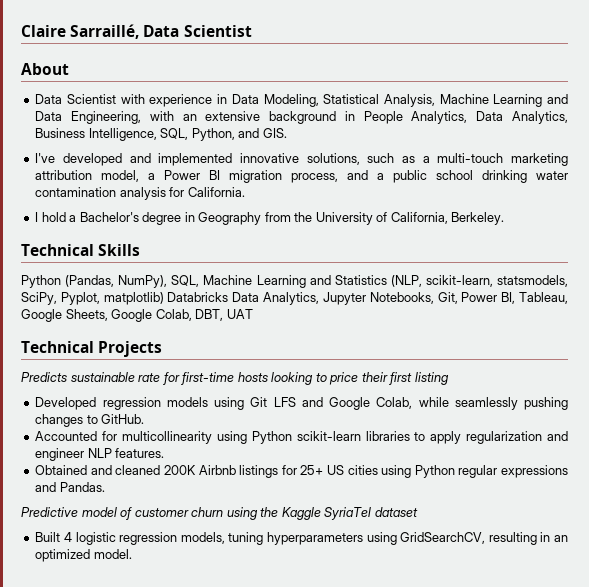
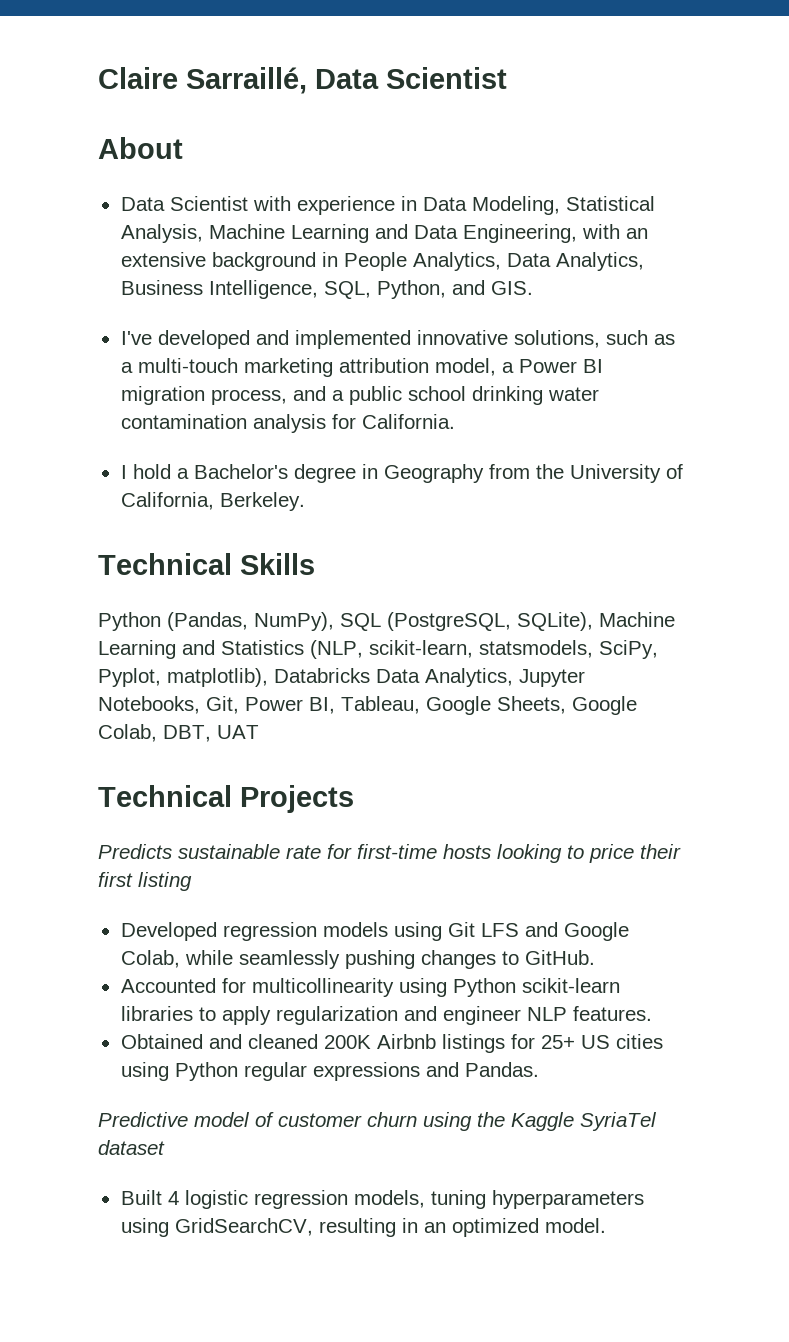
- Python (Pandas, NumPy), SQL, Machine Learning and Statistics (NLP, scikit-learn, statsmodels, SciPy, Pyplot, matplotlib) Databricks Data Analytics, Jupyter Notebooks, Git, Power BI, Tableau, Google Sheets, Google Colab, DBT, UAT
+ Python (Pandas, NumPy), SQL (PostgreSQL, SQLite), Machine Learning and Statistics (NLP, scikit-learn, statsmodels, SciPy, Pyplot, matplotlib), Databricks Data Analytics, Jupyter Notebooks, Git, Power BI, Tableau, Google Sheets, Google Colab, DBT, UAT

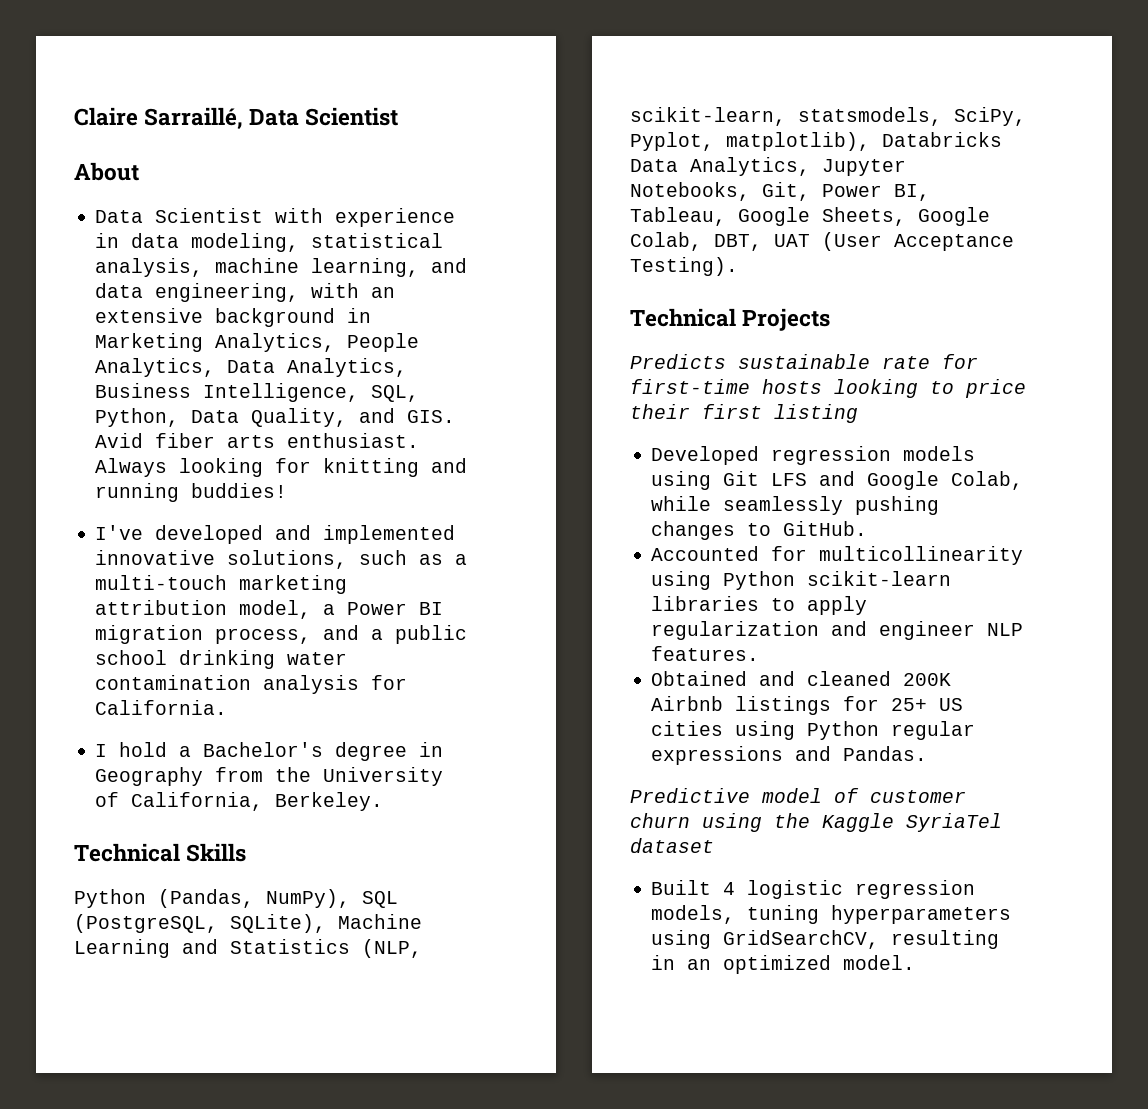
- Data Scientist with experience in Data Modeling, Statistical Analysis, Machine Learning and Data Engineering, with an extensive background in People Analytics, Data Analytics, Business Intelligence, SQL, Python, and GIS.
+ Data Scientist with experience in data modeling, statistical analysis, machine learning, and data engineering, with an extensive background in Marketing Analytics, People Analytics, Data Analytics, Business Intelligence, SQL, Python, Data Quality, and GIS. Avid fiber arts enthusiast. Always looking for knitting and running buddies!
- Python (Pandas, NumPy), SQL (PostgreSQL, SQLite), Machine Learning and Statistics (NLP, scikit-learn, statsmodels, SciPy, Pyplot, matplotlib), Databricks Data Analytics, Jupyter Notebooks, Git, Power BI, Tableau, Google Sheets, Google Colab, DBT, UAT
+ Python (Pandas, NumPy), SQL (PostgreSQL, SQLite), Machine Learning and Statistics (NLP, scikit-learn, statsmodels, SciPy, Pyplot, matplotlib), Databricks Data Analytics, Jupyter Notebooks, Git, Power BI, Tableau, Google Sheets, Google Colab, DBT, UAT (User Acceptance Testing).

